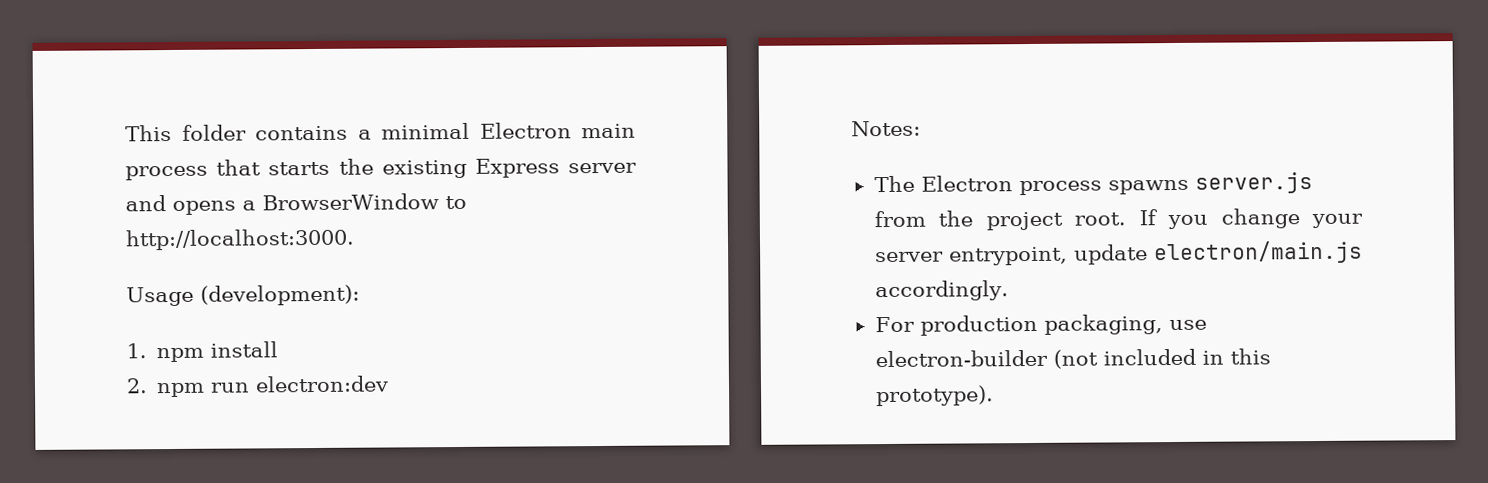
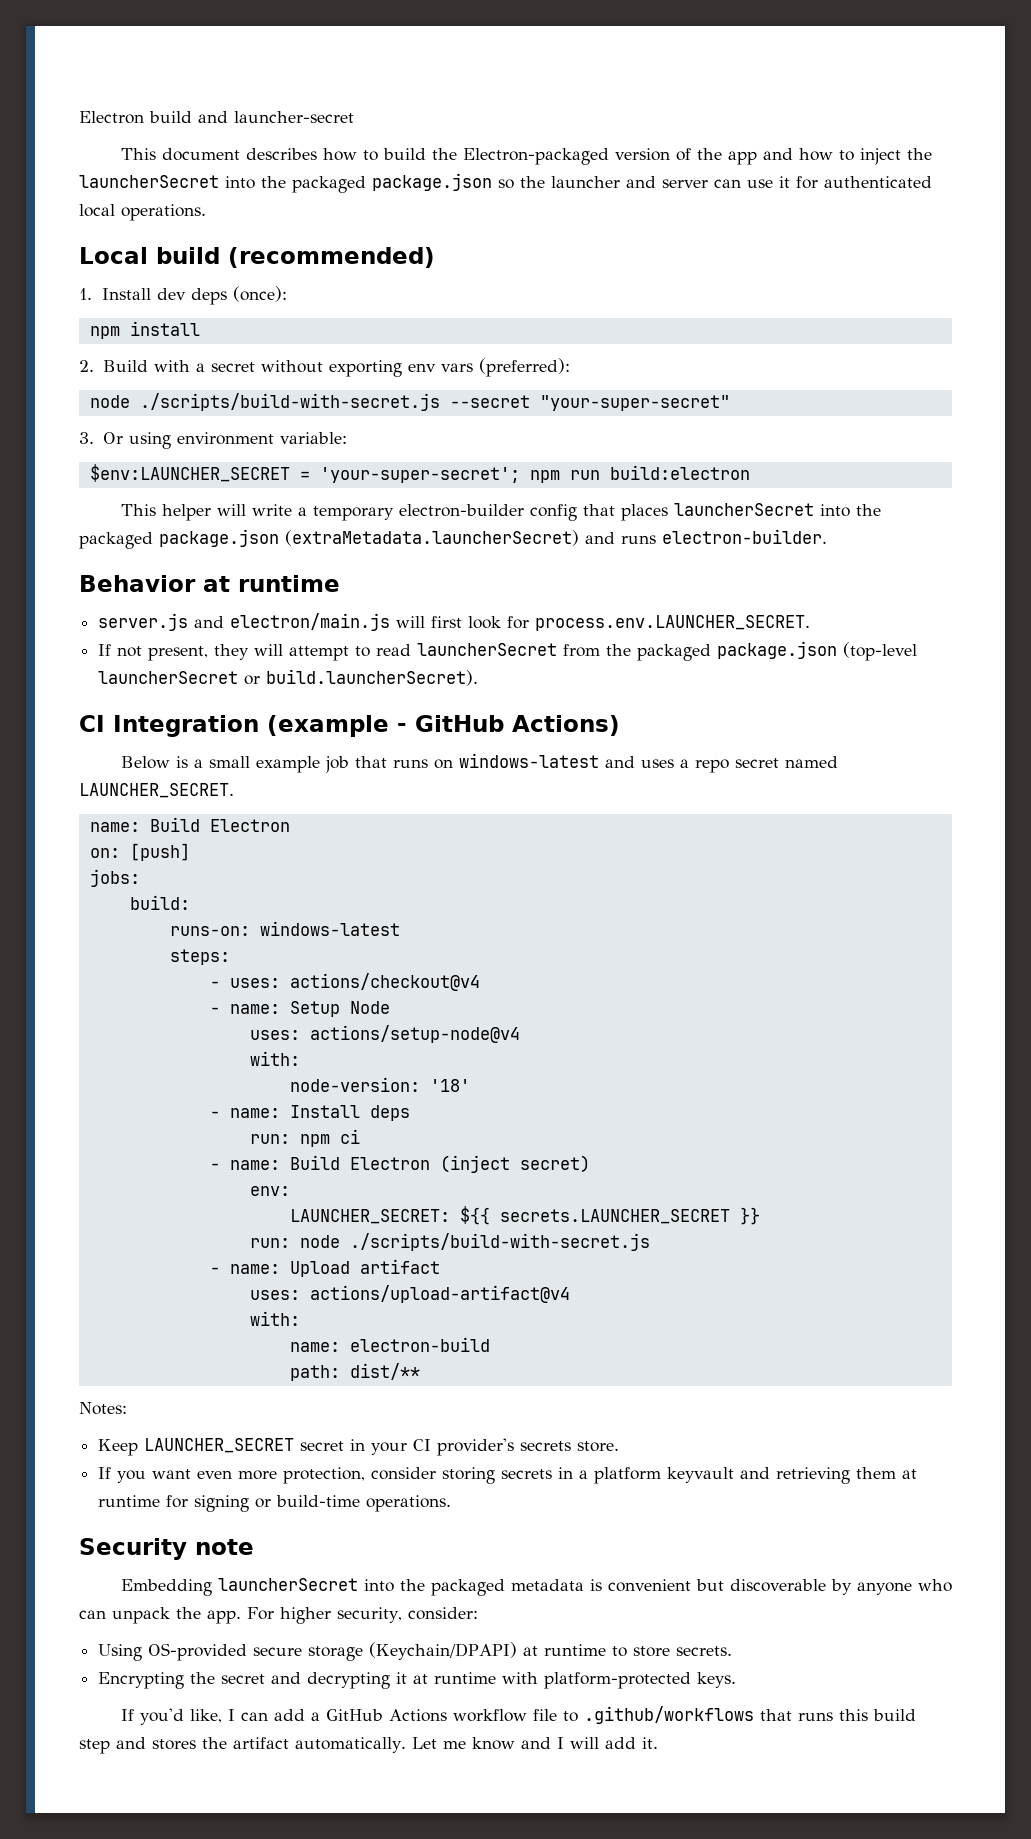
- This folder contains a minimal Electron main process that starts the existing Express server and opens a BrowserWindow to http://localhost:3000.
- Usage (development):
- 1. npm install
- 2. npm run electron:dev
+ Electron build and launcher-secret
+ This document describes how to build the Electron-packaged version of the app and how to inject the launcherSecret into the packaged package.json so the launcher and server can use it for authenticated local operations.
+ Local build (recommended)
+ 1. Install dev deps (once):
+ npm install
+ 2. Build with a secret without exporting env vars (preferred):
+ node ./scripts/build-with-secret.js --secret "your-super-secret"
+ 3. Or using environment variable:
+ $env:LAUNCHER_SECRET = 'your-super-secret'; npm run build:electron
+ This helper will write a temporary electron-builder config that places launcherSecret into the packaged package.json (extraMetadata.launcherSecret) and runs electron-builder.
+ Behavior at runtime
+ server.js and electron/main.js will first look for process.env.LAUNCHER_SECRET.
+ If not present, they will attempt to read launcherSecret from the packaged package.json (top-level launcherSecret or build.launcherSecret).
+ CI Integration (example - GitHub Actions)
+ Below is a small example job that runs on windows-latest and uses a repo secret named LAUNCHER_SECRET.
+ name: Build Electron
+ on: [push]
+ jobs:
+ build:
+ runs-on: windows-latest
+ steps:
+ - uses: actions/checkout@v4
+ - name: Setup Node
+ uses: actions/setup-node@v4
+ with:
+ node-version: '18'
+ - name: Install deps
+ run: npm ci
+ - name: Build Electron (inject secret)
+ env:
+ LAUNCHER_SECRET: ${{ secrets.LAUNCHER_SECRET }}
+ run: node ./scripts/build-with-secret.js
+ - name: Upload artifact
+ uses: actions/upload-artifact@v4
+ with:
+ name: electron-build
+ path: dist/**
  Notes:
- The Electron process spawns server.js from the project root. If you change your server entrypoint, update electron/main.js accordingly.
- For production packaging, use electron-builder (not included in this prototype).
+ Keep LAUNCHER_SECRET secret in your CI provider's secrets store.
+ If you want even more protection, consider storing secrets in a platform keyvault and retrieving them at runtime for signing or build-time operations.
+ Security note
+ Embedding launcherSecret into the packaged metadata is convenient but discoverable by anyone who can unpack the app. For higher security, consider:
+ Using OS-provided secure storage (Keychain/DPAPI) at runtime to store secrets.
+ Encrypting the secret and decrypting it at runtime with platform-protected keys.
+ If you'd like, I can add a GitHub Actions workflow file to .github/workflows that runs this build step and stores the artifact automatically. Let me know and I will add it.

